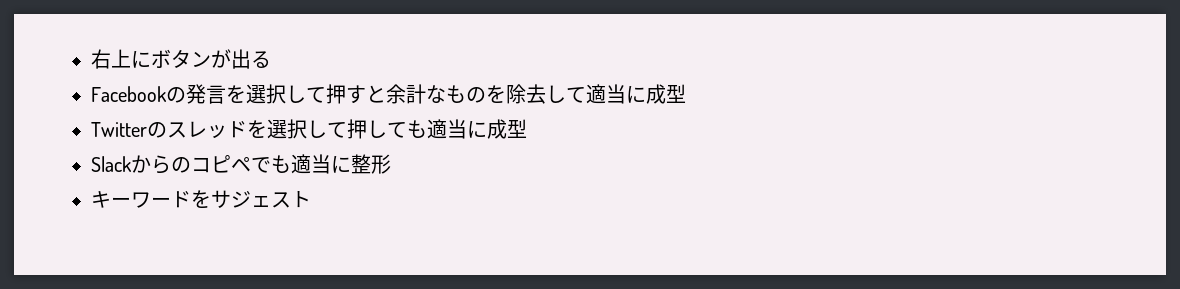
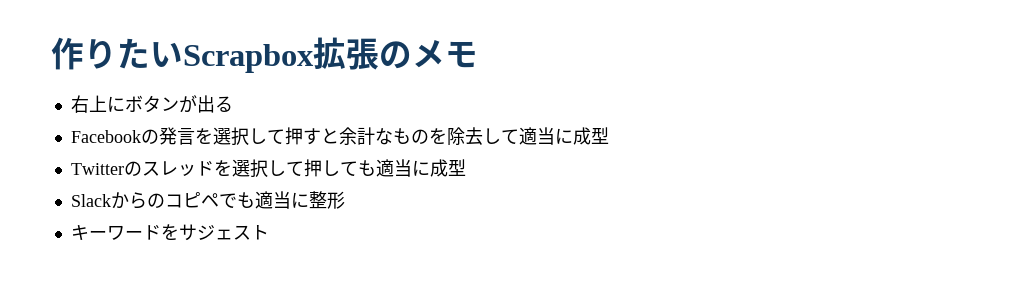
+ 作りたいScrapbox拡張のメモ

